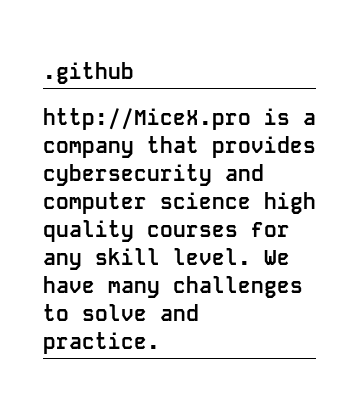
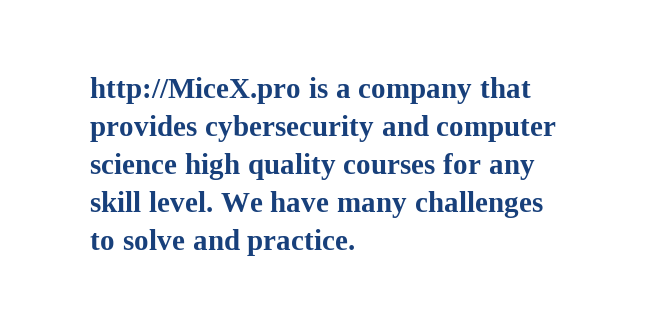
- .github

